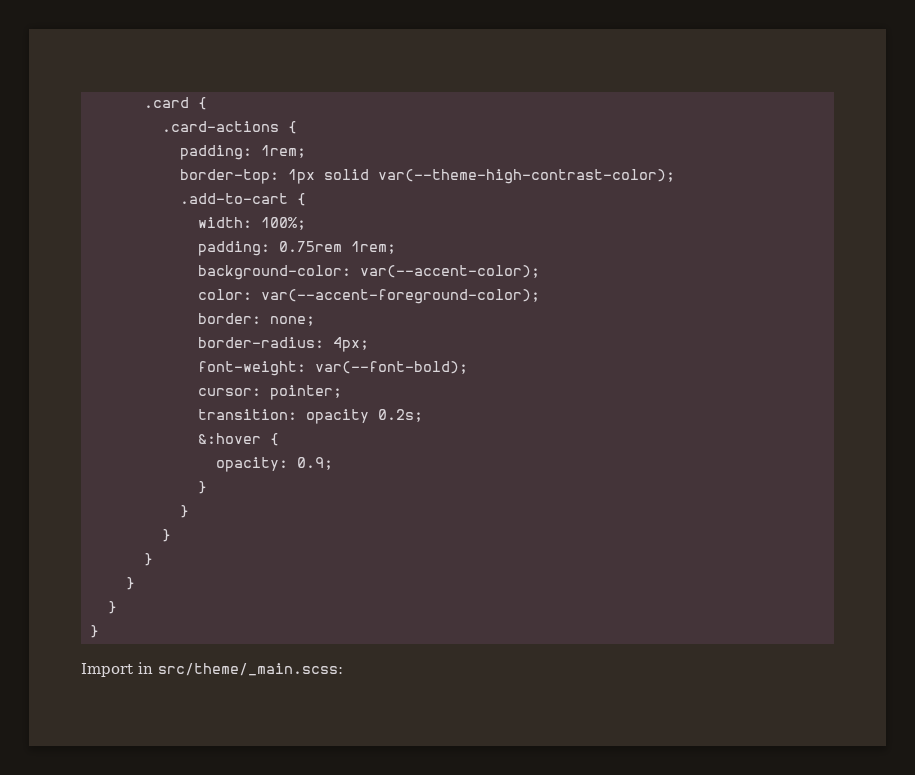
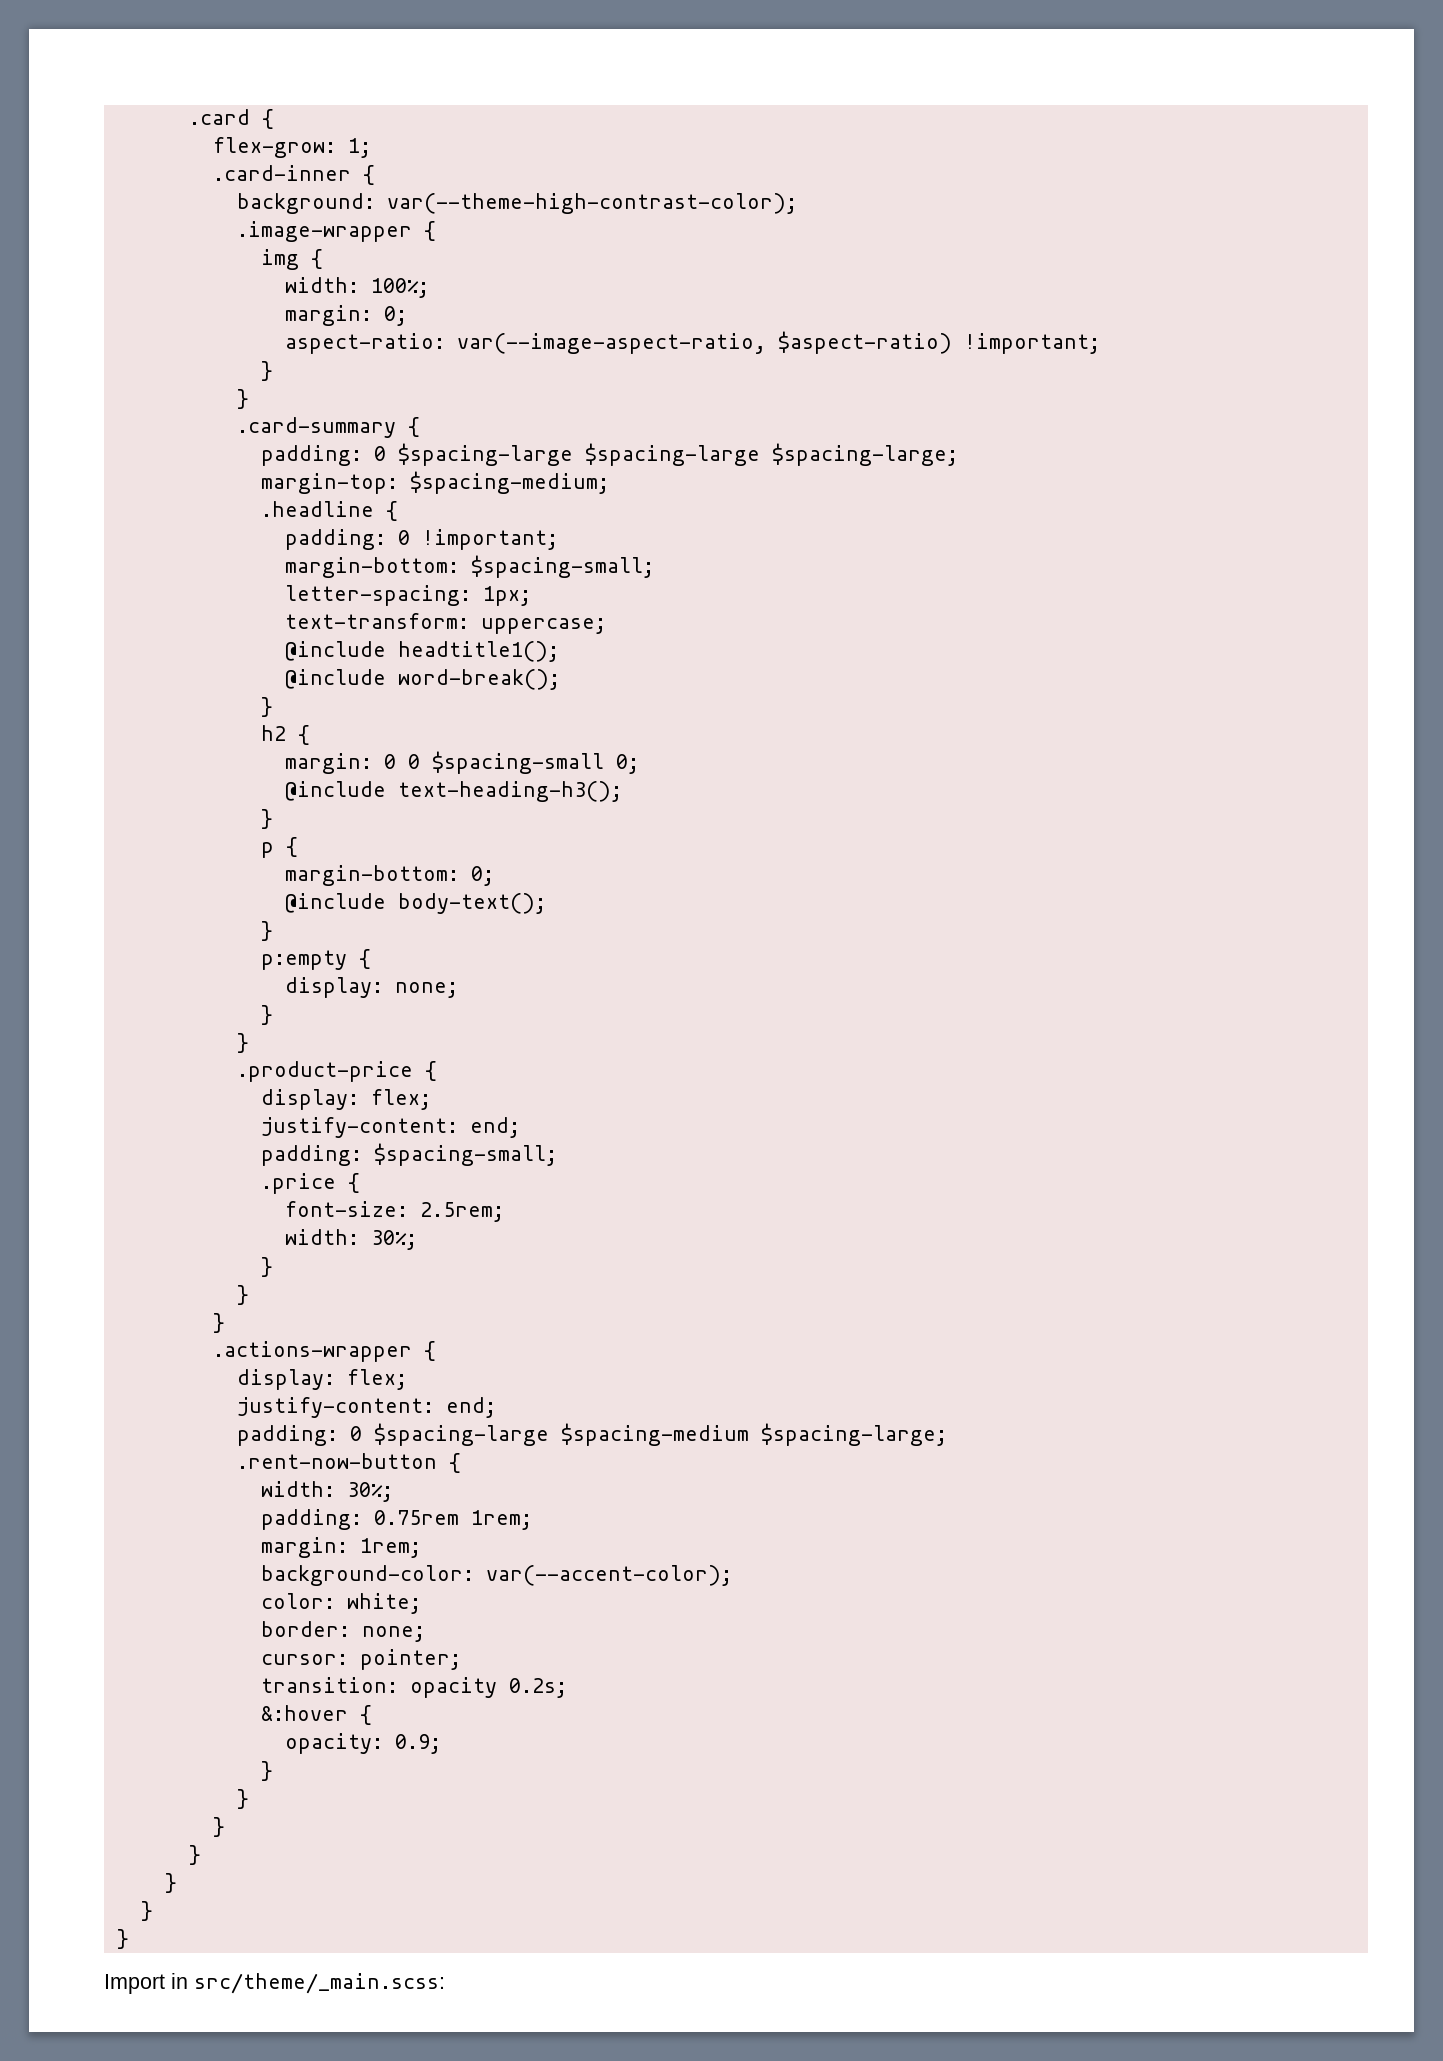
- .card-actions {
- padding: 1rem;
- border-top: 1px solid var(--theme-high-contrast-color);
- .add-to-cart {
+ flex-grow: 1;
+ .card-inner {
+ background: var(--theme-high-contrast-color);
+ .image-wrapper {
+ img {
  width: 100%;
+ margin: 0;
+ aspect-ratio: var(--image-aspect-ratio, $aspect-ratio) !important;
+ }
+ }
+ .card-summary {
+ padding: 0 $spacing-large $spacing-large $spacing-large;
+ margin-top: $spacing-medium;
+ .headline {
+ padding: 0 !important;
+ margin-bottom: $spacing-small;
+ letter-spacing: 1px;
+ text-transform: uppercase;
+ @include headtitle1();
+ @include word-break();
+ }
+ h2 {
+ margin: 0 0 $spacing-small 0;
+ @include text-heading-h3();
+ }
+ p {
+ margin-bottom: 0;
+ @include body-text();
+ }
+ p:empty {
+ display: none;
+ }
+ }
+ .product-price {
+ display: flex;
+ justify-content: end;
+ padding: $spacing-small;
+ .price {
+ font-size: 2.5rem;
+ width: 30%;
+ }
+ }
+ }
+ .actions-wrapper {
+ display: flex;
+ justify-content: end;
+ padding: 0 $spacing-large $spacing-medium $spacing-large;
+ .rent-now-button {
+ width: 30%;
+ margin: 1rem;
- color: var(--accent-foreground-color);
+ color: white;
- border-radius: 4px;
- font-weight: var(--font-bold);

